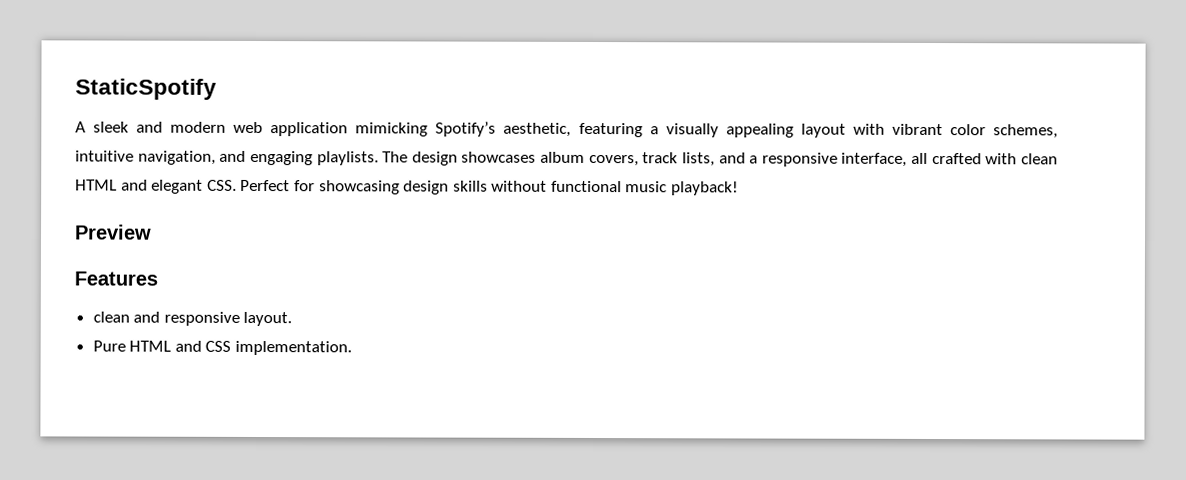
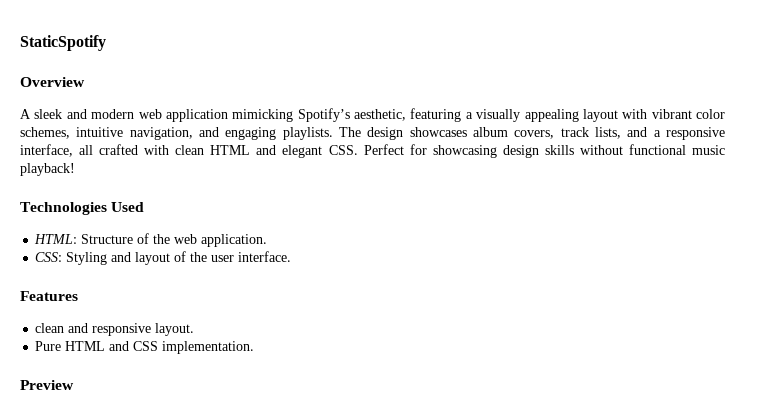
+ Overview
- Preview
+ Technologies Used
+ HTML: Structure of the web application.
+ CSS: Styling and layout of the user interface.
+ Preview

